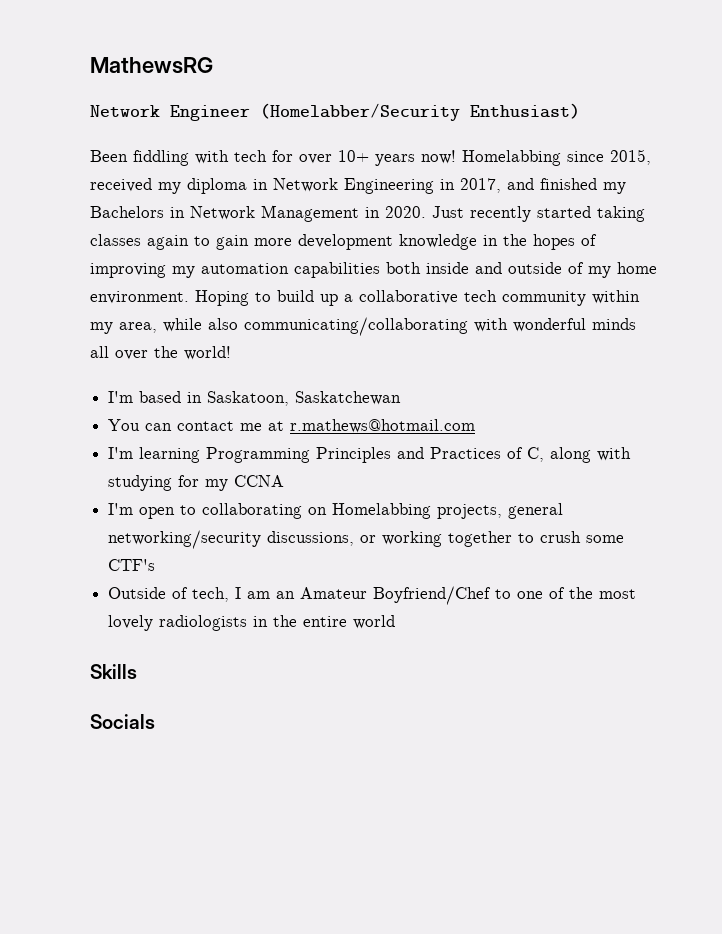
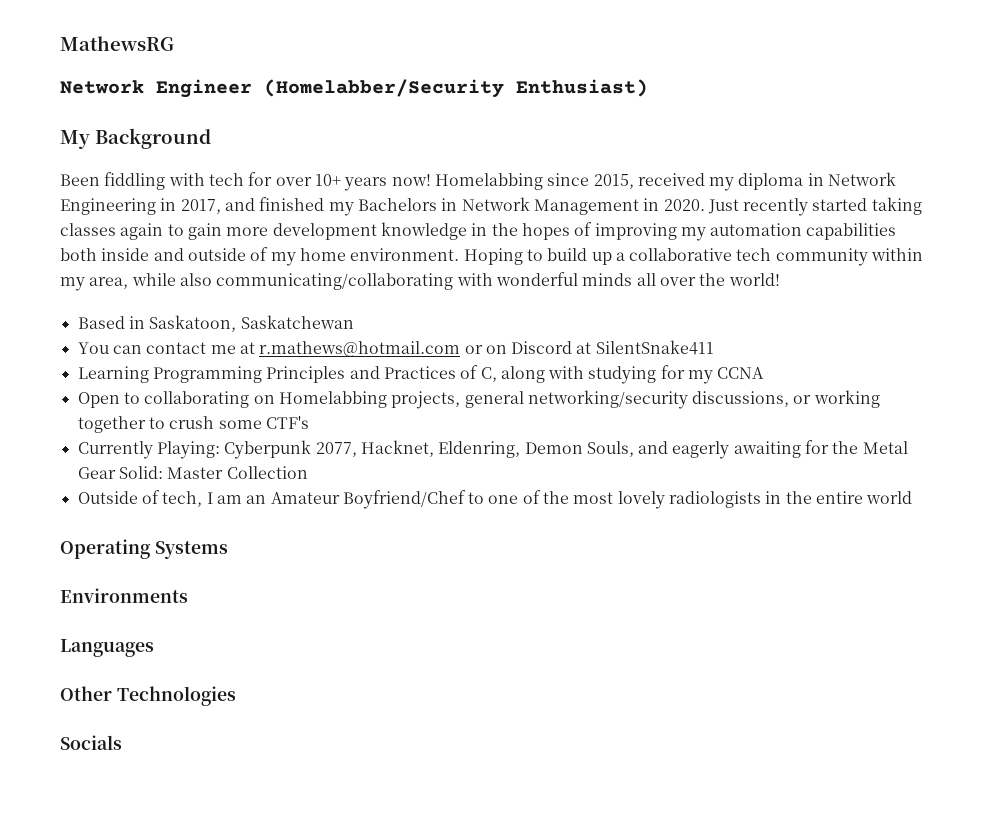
+ My Background
- I'm based in Saskatoon, Saskatchewan
+ Based in Saskatoon, Saskatchewan
- You can contact me at r.mathews@hotmail.com
- I'm learning Programming Principles and Practices of C, along with studying for my CCNA
+ You can contact me at r.mathews@hotmail.com or on Discord at SilentSnake411
+ Learning Programming Principles and Practices of C, along with studying for my CCNA
- I'm open to collaborating on Homelabbing projects, general networking/security discussions, or working together to crush some CTF's
+ Open to collaborating on Homelabbing projects, general networking/security discussions, or working together to crush some CTF's
+ Currently Playing: Cyberpunk 2077, Hacknet, Eldenring, Demon Souls, and eagerly awaiting for the Metal Gear Solid: Master Collection
- Skills
+ Operating Systems
+ Environments
+ Languages
+ Other Technologies

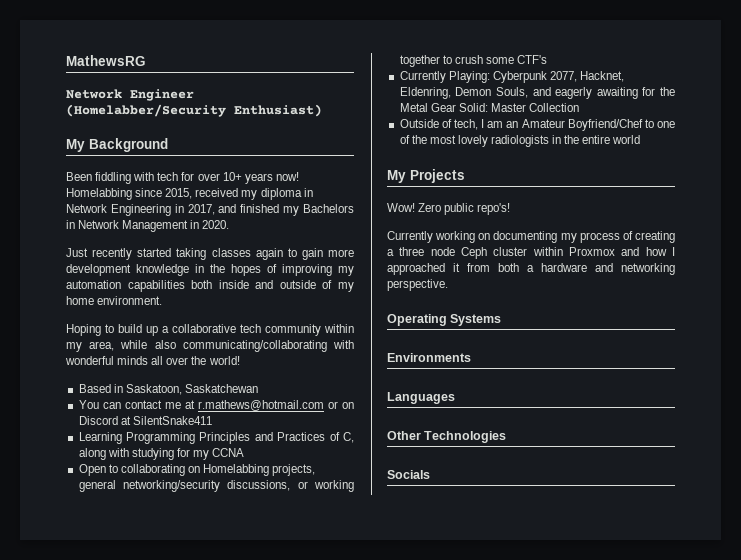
- Homelabbing since 2015, received my diploma in Network Engineering in 2017, and finished my Bachelors in Network Management in 2020. Just recently started taking classes again to gain more development knowledge in the hopes of improving my automation capabilities both inside and outside of my home environment. Hoping to build up a collaborative tech community within my area, while also communicating/collaborating with wonderful minds all over the world!
+ Homelabbing since 2015, received my diploma in Network Engineering in 2017, and finished my Bachelors in Network Management in 2020.
+ Just recently started taking classes again to gain more development knowledge in the hopes of improving my automation capabilities both inside and outside of my home environment.
+ Hoping to build up a collaborative tech community within my area, while also communicating/collaborating with wonderful minds all over the world!
+ My Projects
+ Wow! Zero public repo's!
+ Currently working on documenting my process of creating a three node Ceph cluster within Proxmox and how I approached it from both a hardware and networking perspective.

